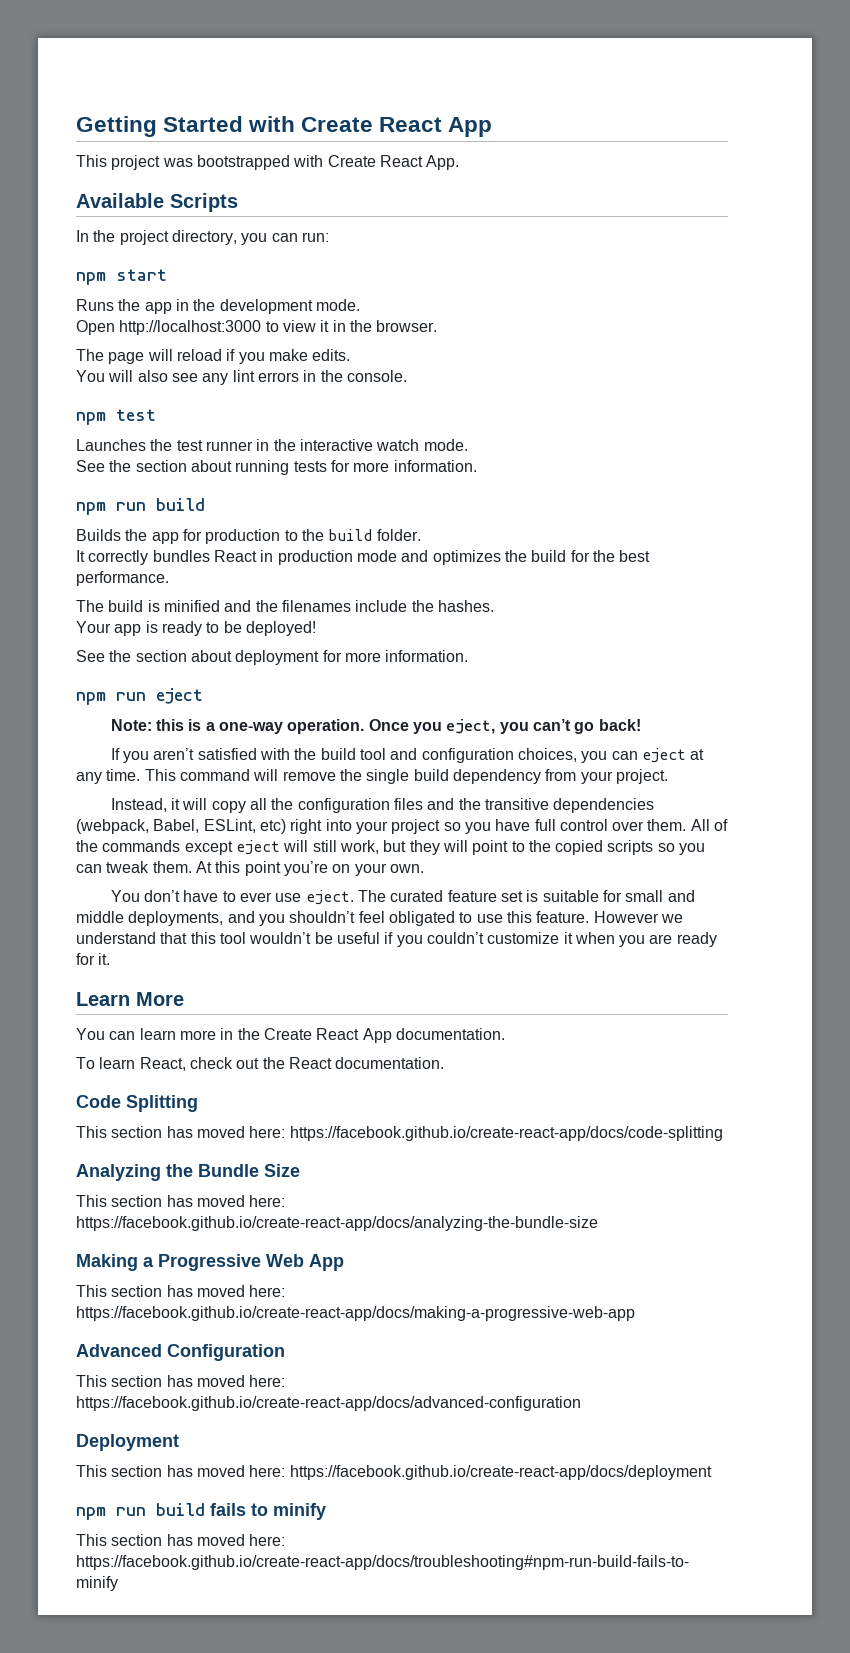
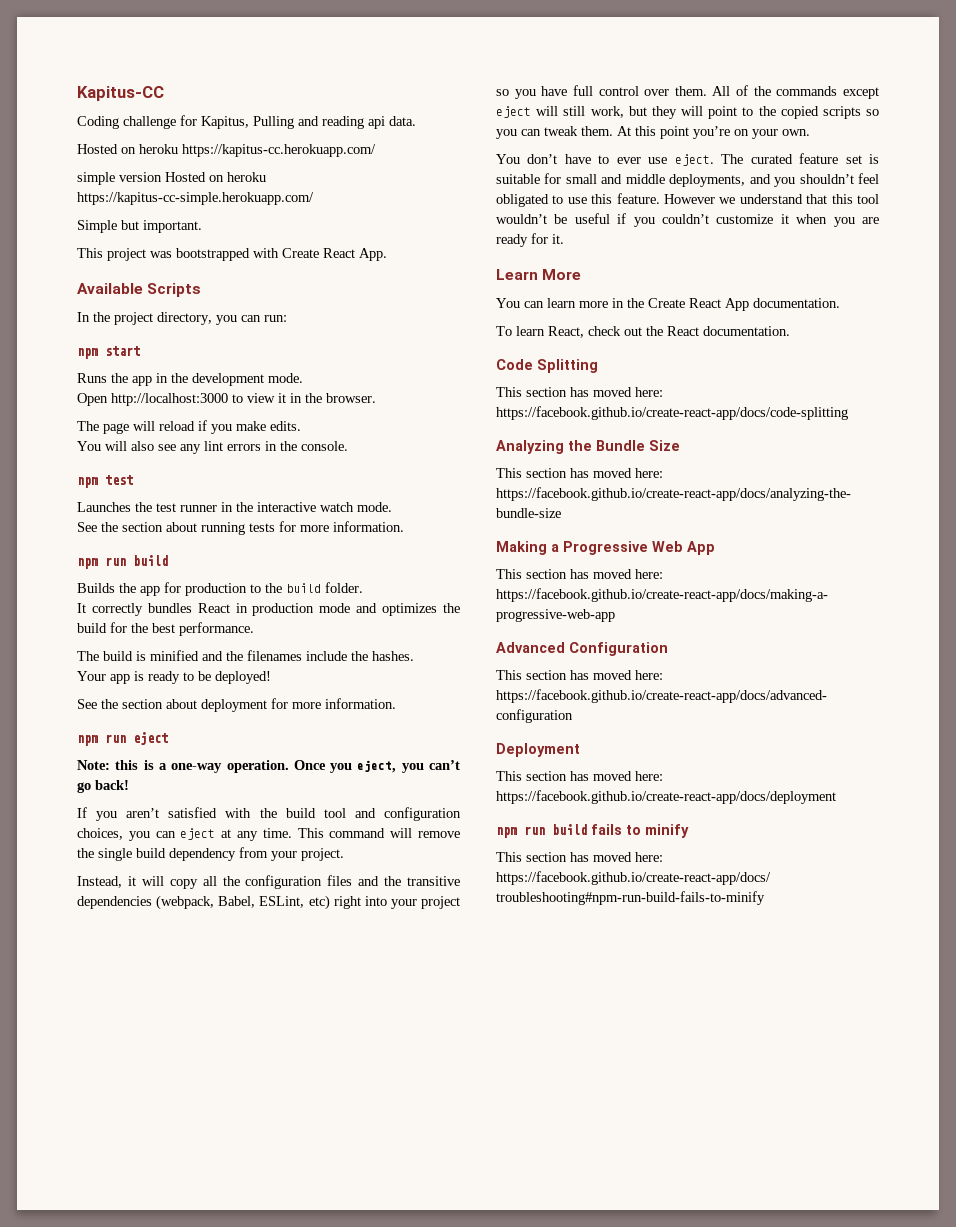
- Getting Started with Create React App
+ Kapitus-CC
+ Coding challenge for Kapitus, Pulling and reading api data.
+ Hosted on heroku https://kapitus-cc.herokuapp.com/
+ simple version Hosted on heroku https://kapitus-cc-simple.herokuapp.com/
+ Simple but important.

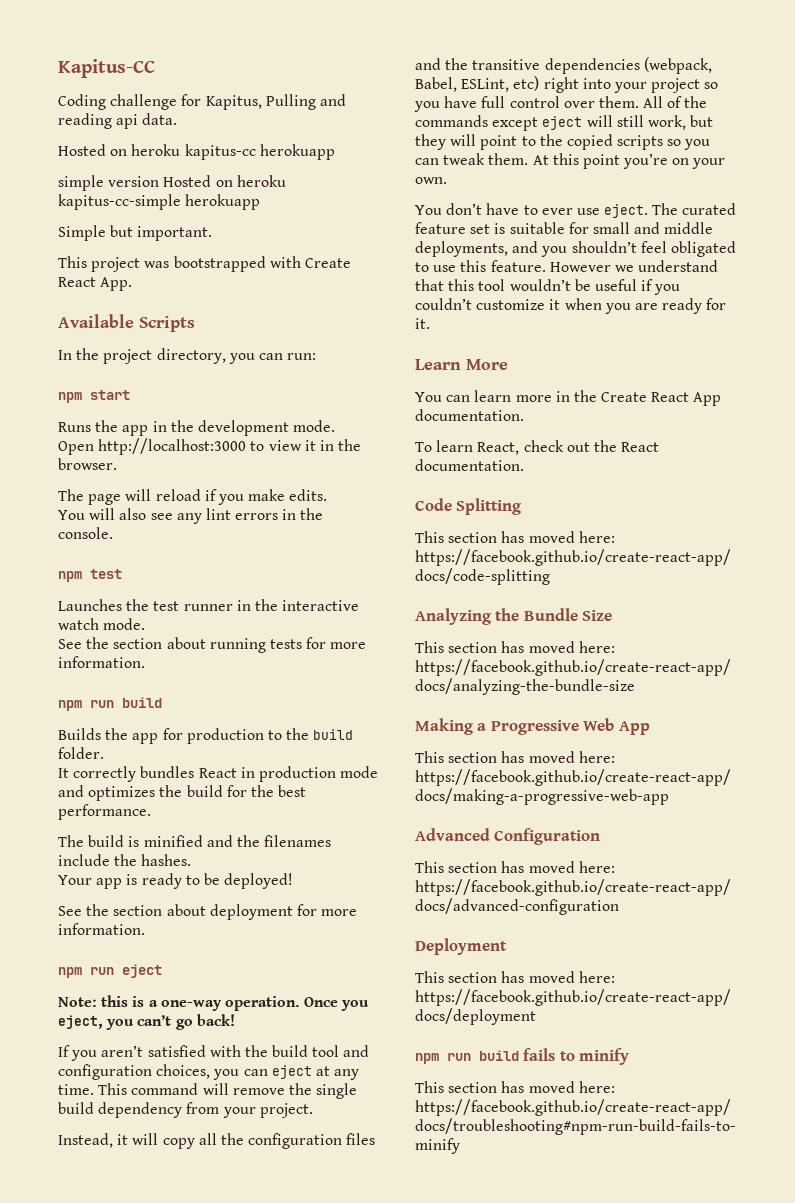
- Hosted on heroku https://kapitus-cc.herokuapp.com/
+ Hosted on heroku kapitus-cc herokuapp
- simple version Hosted on heroku https://kapitus-cc-simple.herokuapp.com/
+ simple version Hosted on heroku kapitus-cc-simple herokuapp

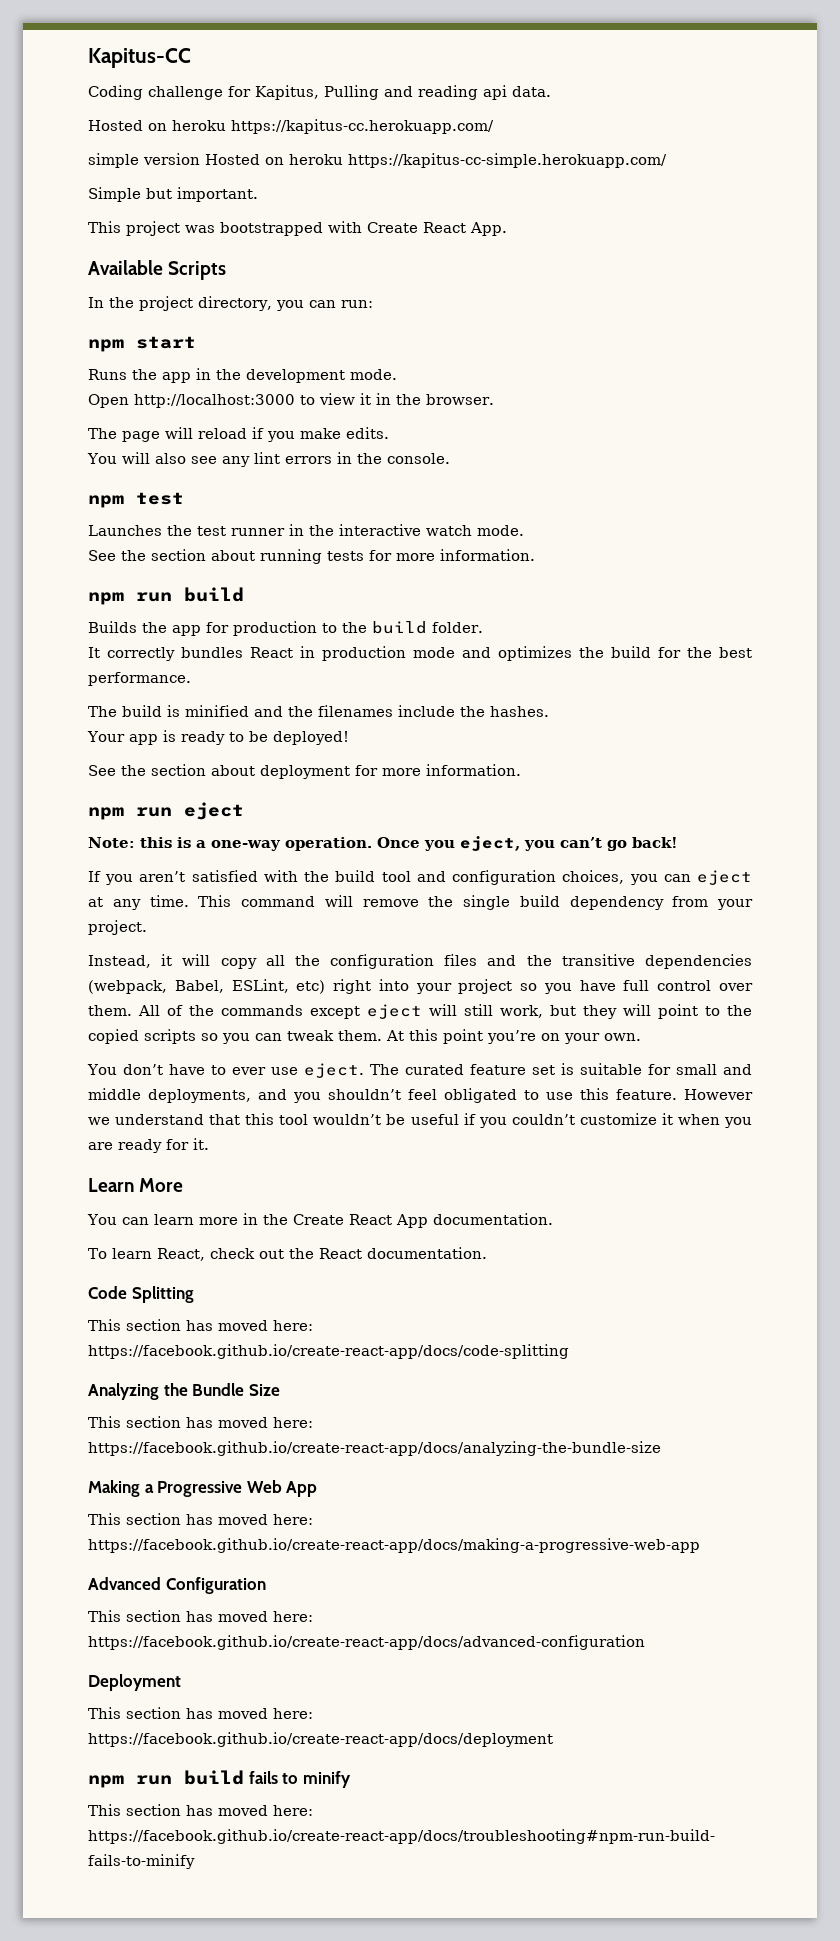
- Hosted on heroku kapitus-cc herokuapp
+ Hosted on heroku https://kapitus-cc.herokuapp.com/
- simple version Hosted on heroku kapitus-cc-simple herokuapp
+ simple version Hosted on heroku https://kapitus-cc-simple.herokuapp.com/

